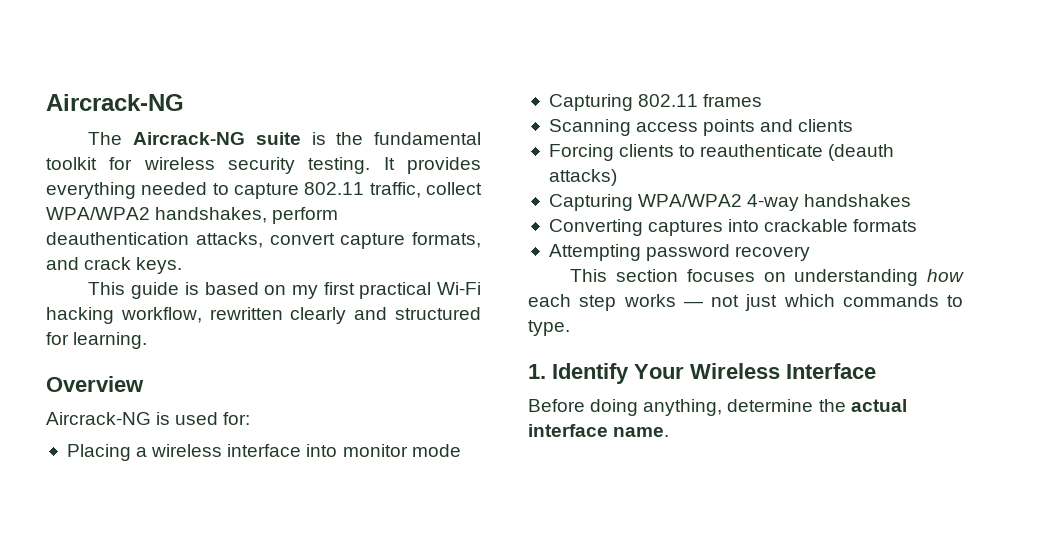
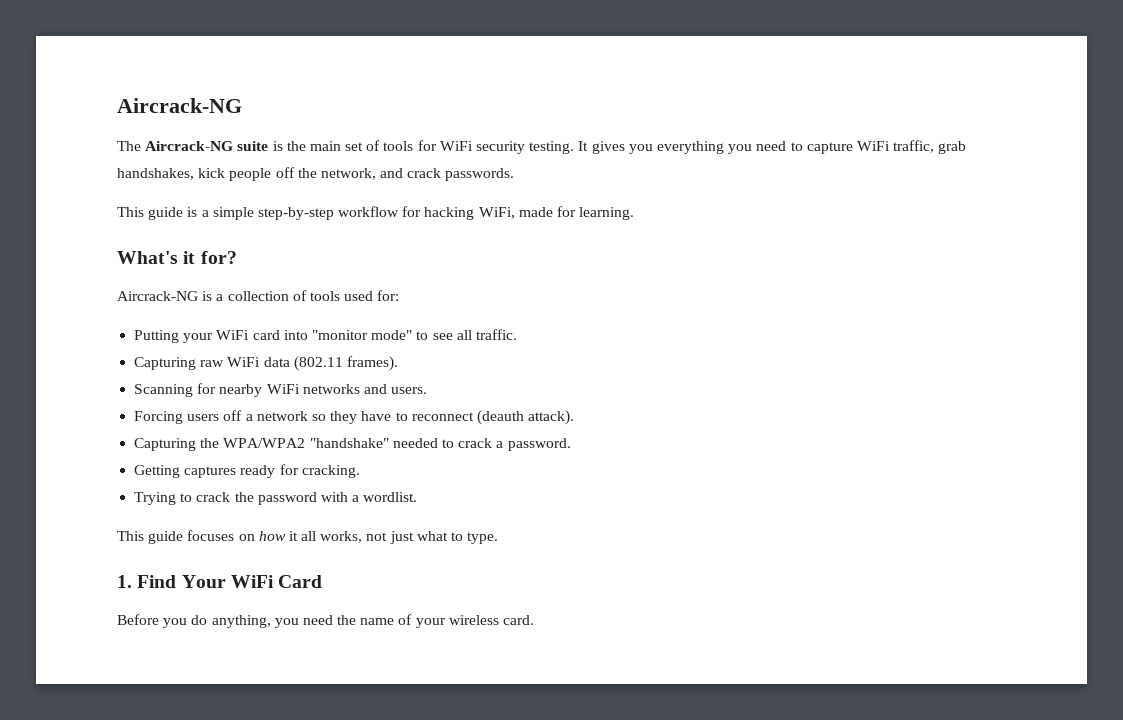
- The Aircrack-NG suite is the fundamental toolkit for wireless security testing. It provides everything needed to capture 802.11 traffic, collect WPA/WPA2 handshakes, perform deauthentication attacks, convert capture formats, and crack keys.
+ The Aircrack-NG suite is the main set of tools for WiFi security testing. It gives you everything you need to capture WiFi traffic, grab handshakes, kick people off the network, and crack passwords.
- This guide is based on my first practical Wi‑Fi hacking workflow, rewritten clearly and structured for learning.
+ This guide is a simple step-by-step workflow for hacking WiFi, made for learning.
- Overview
+ What's it for?
- Aircrack-NG is used for:
- Placing a wireless interface into monitor mode
- Capturing 802.11 frames
- Scanning access points and clients
- Forcing clients to reauthenticate (deauth attacks)
- Capturing WPA/WPA2 4‑way handshakes
- Converting captures into crackable formats
- Attempting password recovery
- This section focuses on understanding how each step works — not just which commands to type.
- 1. Identify Your Wireless Interface
- Before doing anything, determine the actual interface name.
+ Aircrack-NG is a collection of tools used for:
+ Putting your WiFi card into "monitor mode" to see all traffic.
+ Capturing raw WiFi data (802.11 frames).
+ Scanning for nearby WiFi networks and users.
+ Forcing users off a network so they have to reconnect (deauth attack).
+ Capturing the WPA/WPA2 "handshake" needed to crack a password.
+ Getting captures ready for cracking.
+ Trying to crack the password with a wordlist.
+ This guide focuses on how it all works, not just what to type.
+ 1. Find Your WiFi Card
+ Before you do anything, you need the name of your wireless card.

